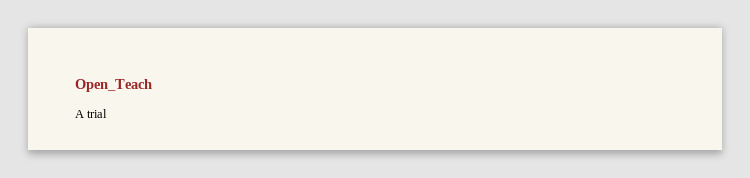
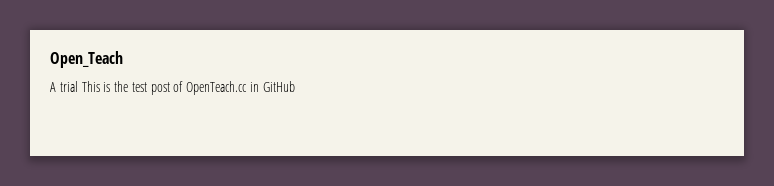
- A trial
+ A trial This is the test post of OpenTeach.cc in GitHub

